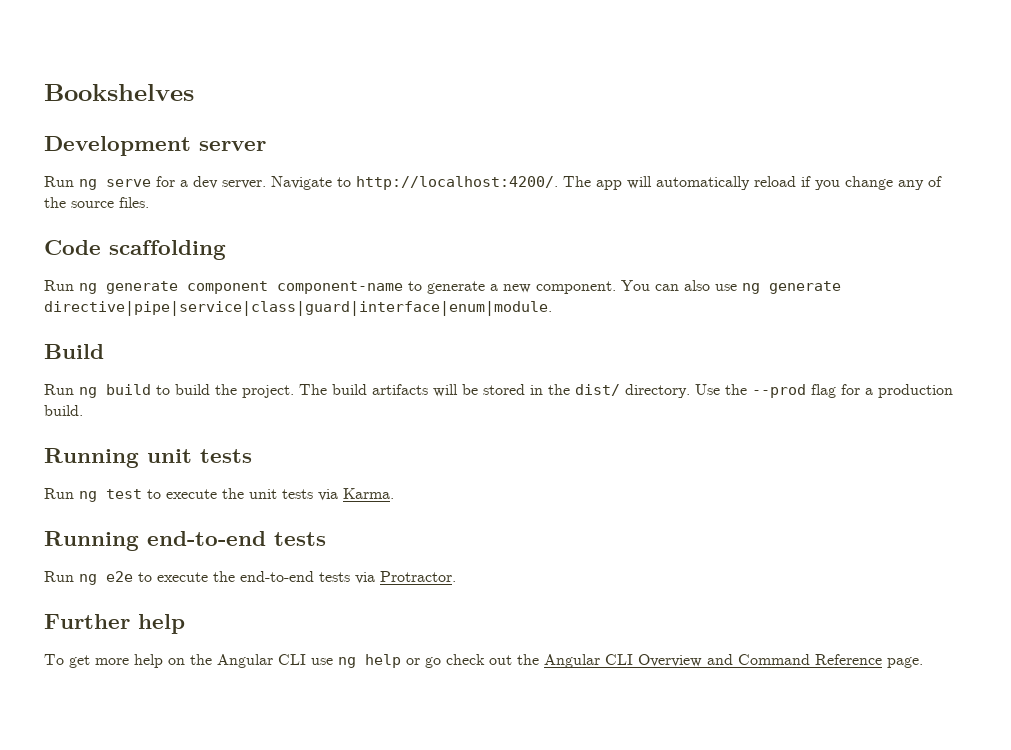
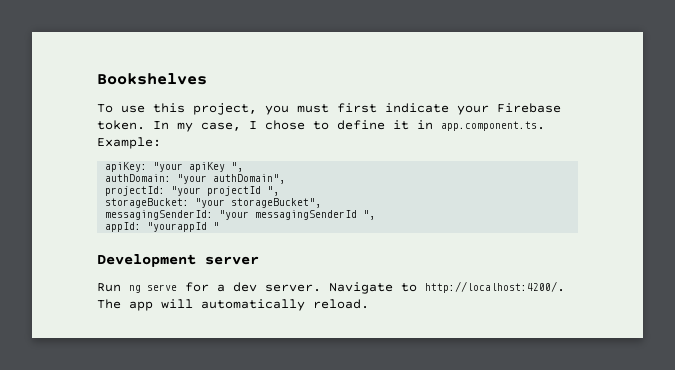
+ To use this project, you must first indicate your Firebase token. In my case, I chose to define it in app.component.ts. Example:
+ apiKey: "your apiKey ",
+ authDomain: "your authDomain",
+ projectId: "your projectId ",
+ storageBucket: "your storageBucket",
+ messagingSenderId: "your messagingSenderId ",
+ appId: "yourappId "
- The app will automatically reload if you change any of the source files.
- Code scaffolding
- Run ng generate component component-name to generate a new component. You can also use ng generate directive|pipe|service|class|guard|interface|enum|module.
- Build
- Run ng build to build the project. The build artifacts will be stored in the dist/ directory. Use the --prod flag for a production build.
- Running unit tests
- Run ng test to execute the unit tests via Karma.
- Running end-to-end tests
- Run ng e2e to execute the end-to-end tests via Protractor.
- Further help
- To get more help on the Angular CLI use ng help or go check out the Angular CLI Overview and Command Reference page.
+ The app will automatically reload.

